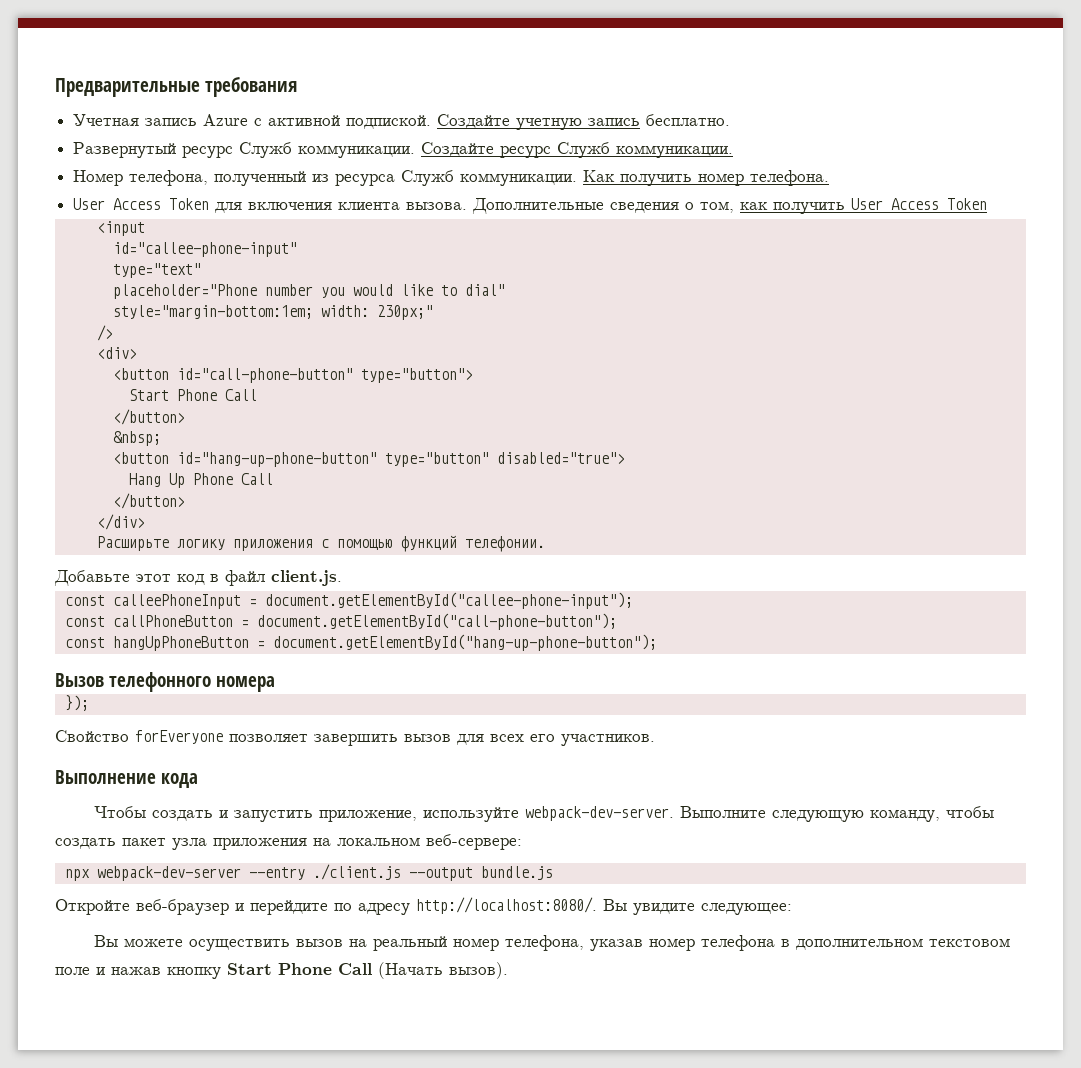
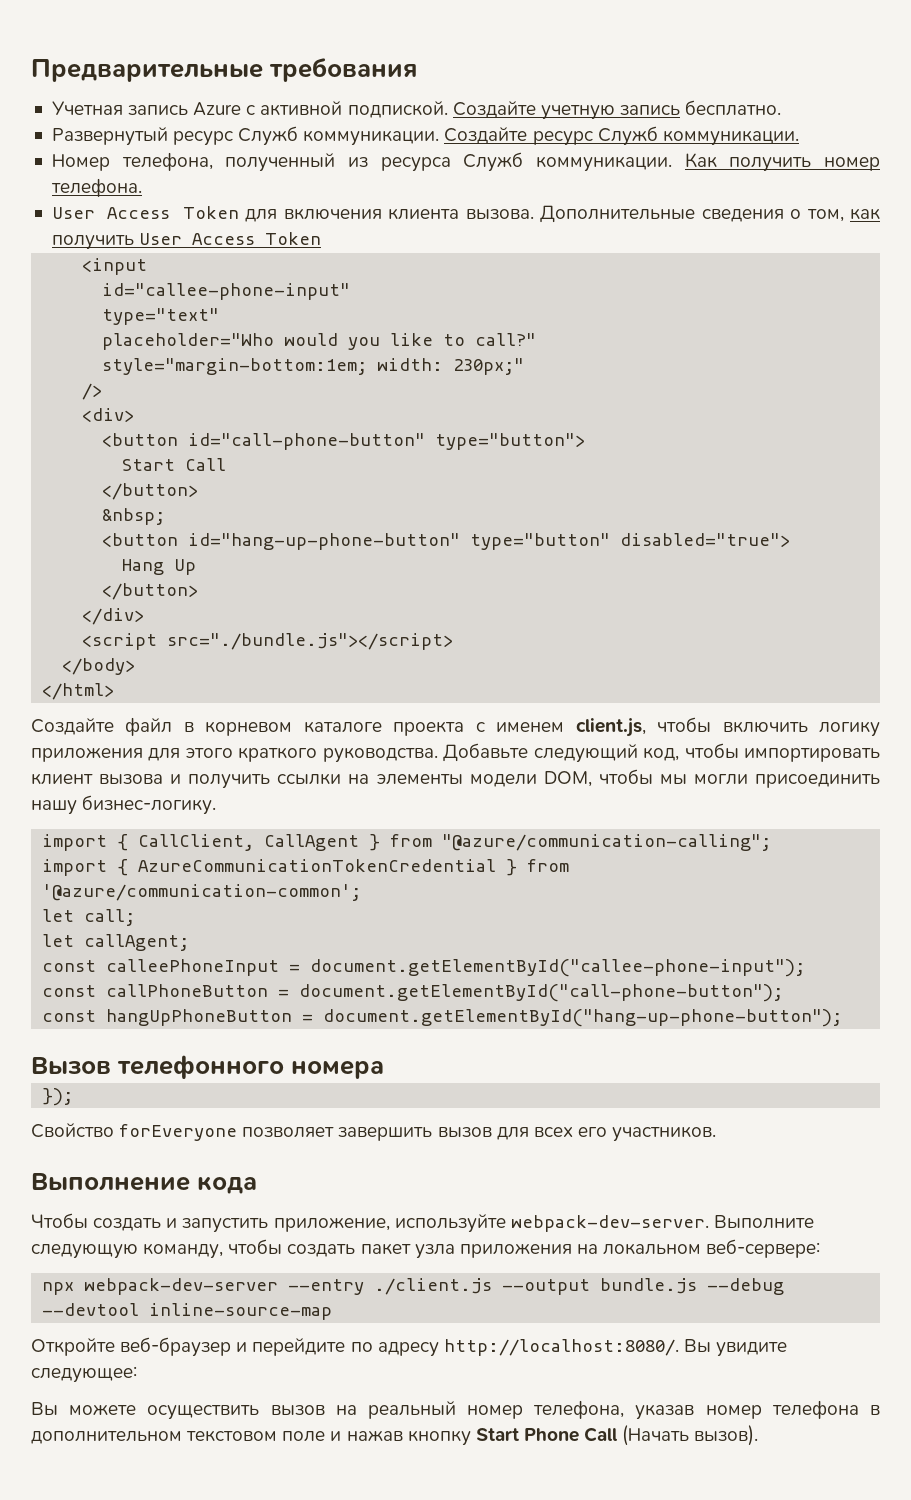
- placeholder="Phone number you would like to dial"
+ placeholder="Who would you like to call?"
  <button id="call-phone-button" type="button">
- Start Phone Call
+ Start Call
- Hang Up Phone Call
+ Hang Up
- Расширьте логику приложения с помощью функций телефонии.
- Добавьте этот код в файл client.js.
+ <script src="./bundle.js"></script>
+ </body>
+ </html>
+ Создайте файл в корневом каталоге проекта с именем client.js, чтобы включить логику приложения для этого краткого руководства. Добавьте следующий код, чтобы импортировать клиент вызова и получить ссылки на элементы модели DOM, чтобы мы могли присоединить нашу бизнес-логику.
+ import { CallClient, CallAgent } from "@azure/communication-calling";
+ import { AzureCommunicationTokenCredential } from '@azure/communication-common';
+ let call;
+ let callAgent;
- npx webpack-dev-server --entry ./client.js --output bundle.js
+ npx webpack-dev-server --entry ./client.js --output bundle.js --debug --devtool inline-source-map

